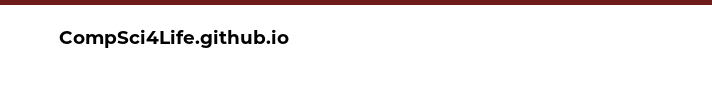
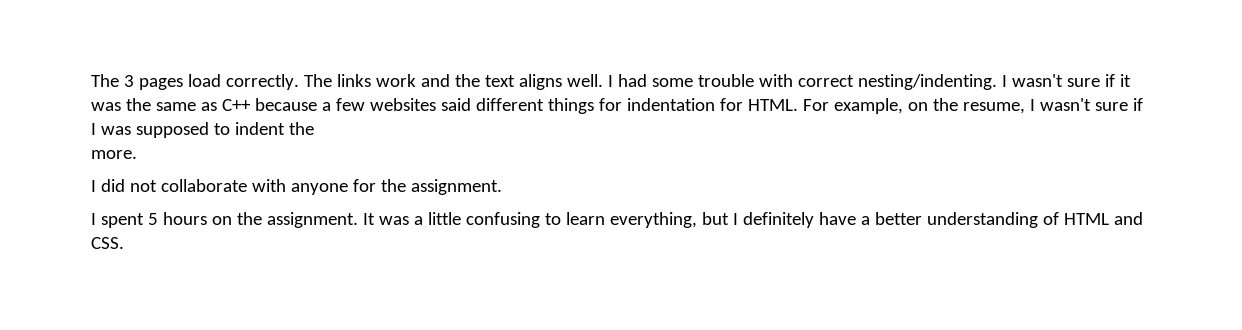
- CompSci4Life.github.io
+ The 3 pages load correctly. The links work and the text aligns well. I had some trouble with correct nesting/indenting. I wasn't sure if it was the same as C++ because a few websites said different things for indentation for HTML. For example, on the resume, I wasn't sure if I was supposed to indent the
+ more.
+ I did not collaborate with anyone for the assignment.
+ I spent 5 hours on the assignment. It was a little confusing to learn everything, but I definitely have a better understanding of HTML and CSS.

